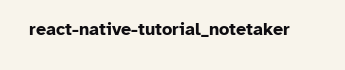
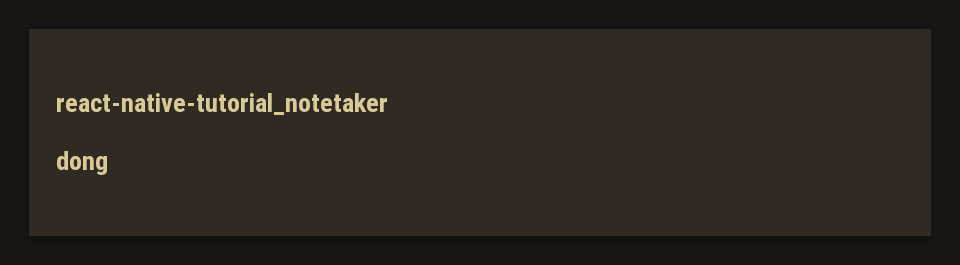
+ dong

